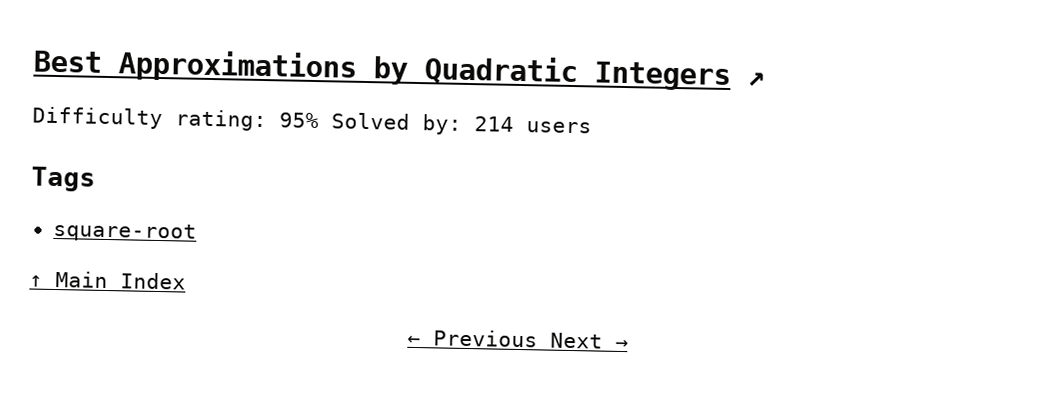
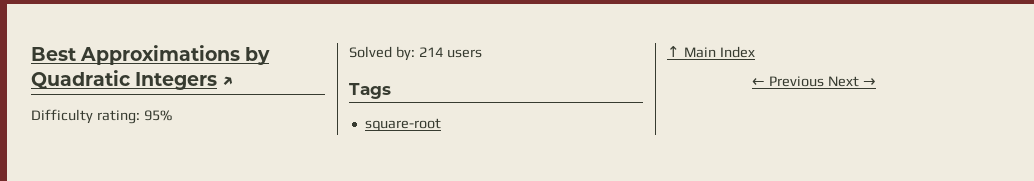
- Difficulty rating: 95% Solved by: 214 users
+ Difficulty rating: 95%
+ Solved by: 214 users

